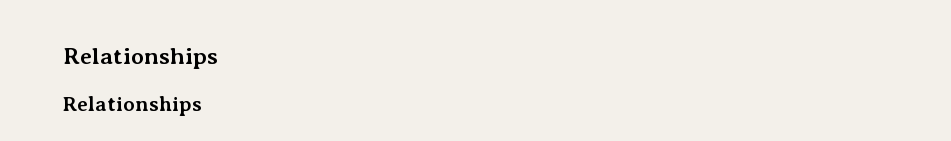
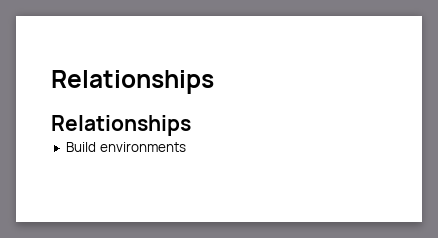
+ Build environments

